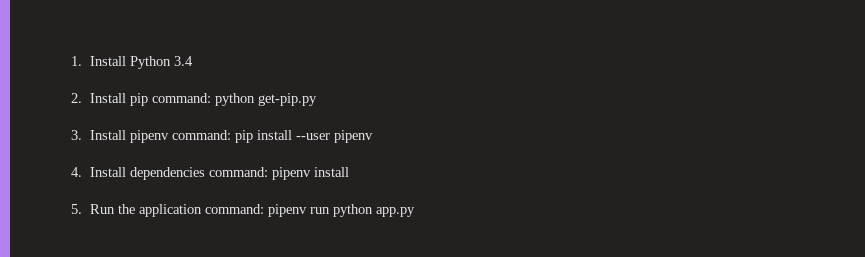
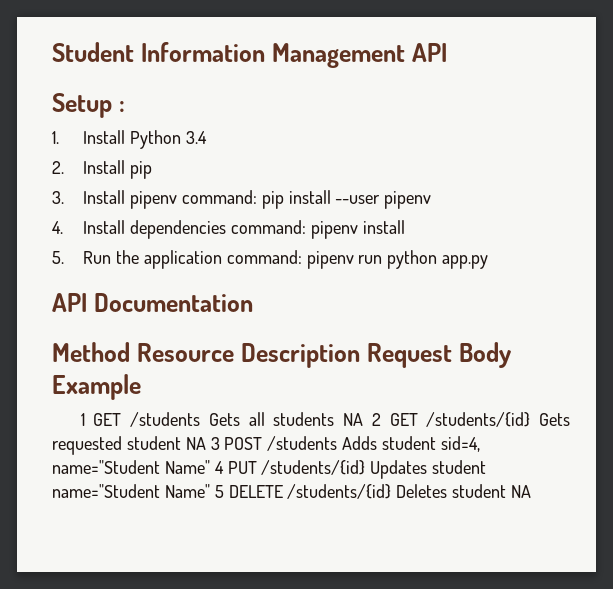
+ Student Information Management API
+ Setup :
- 2. Install pip command: python get-pip.py
+ 2. Install pip
+ API Documentation
+ Method Resource Description Request Body Example
+ 1 GET /students Gets all students NA 2 GET /students/{id} Gets requested student NA 3 POST /students Adds student sid=4, name="Student Name" 4 PUT /students/{id} Updates student name="Student Name" 5 DELETE /students/{id} Deletes student NA

